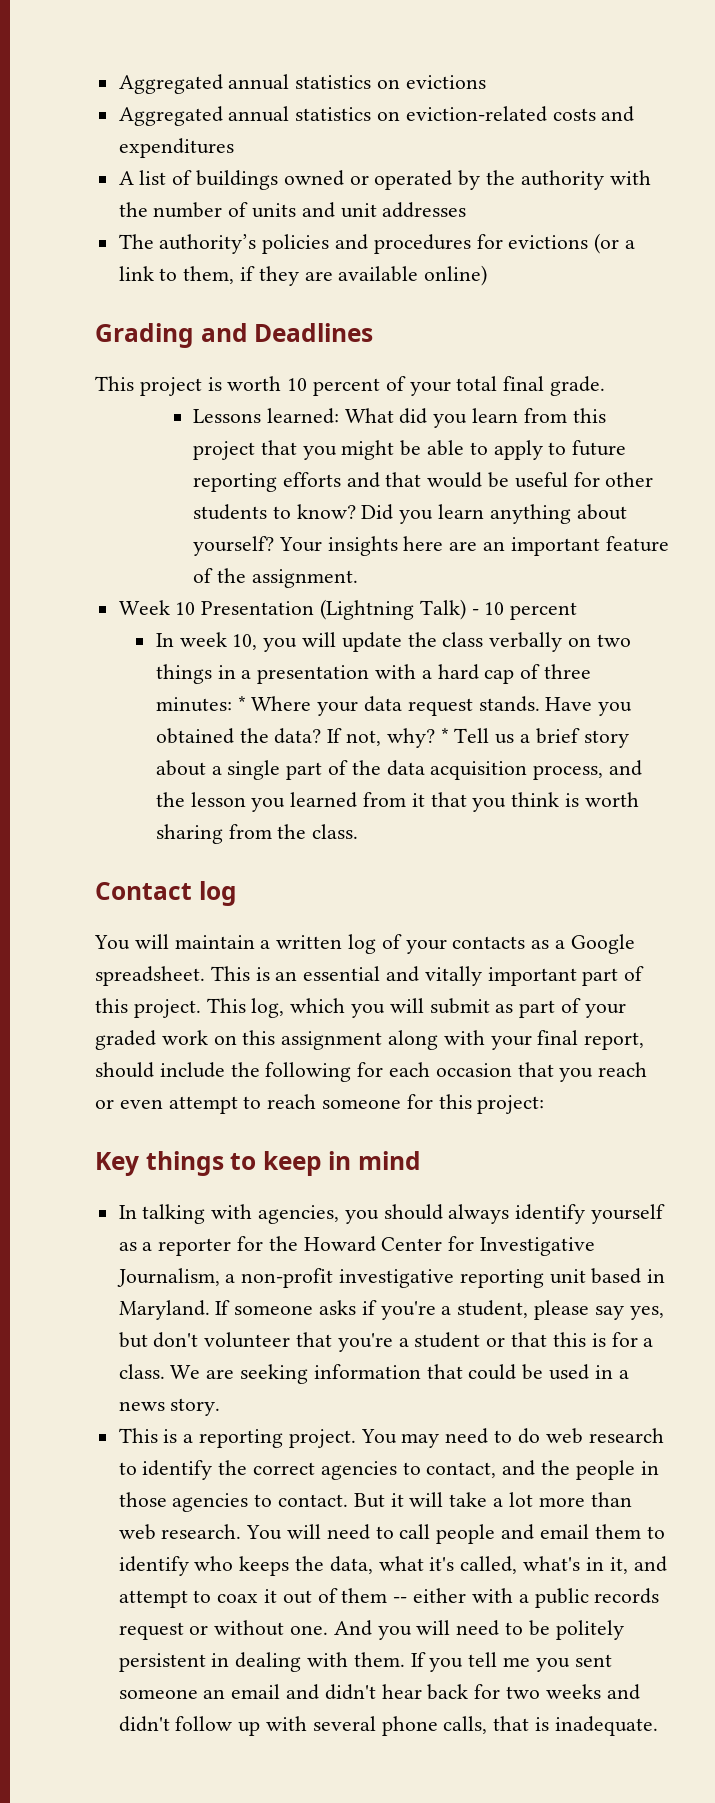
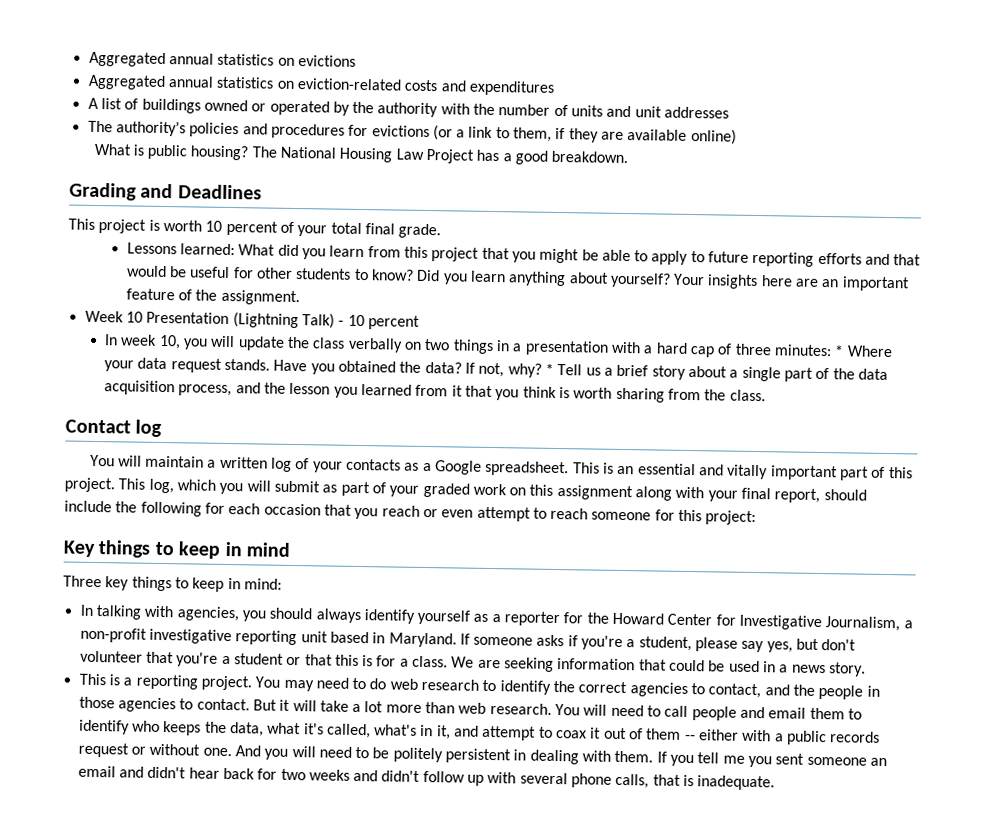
+ What is public housing? The National Housing Law Project has a good breakdown.
+ Three key things to keep in mind:

